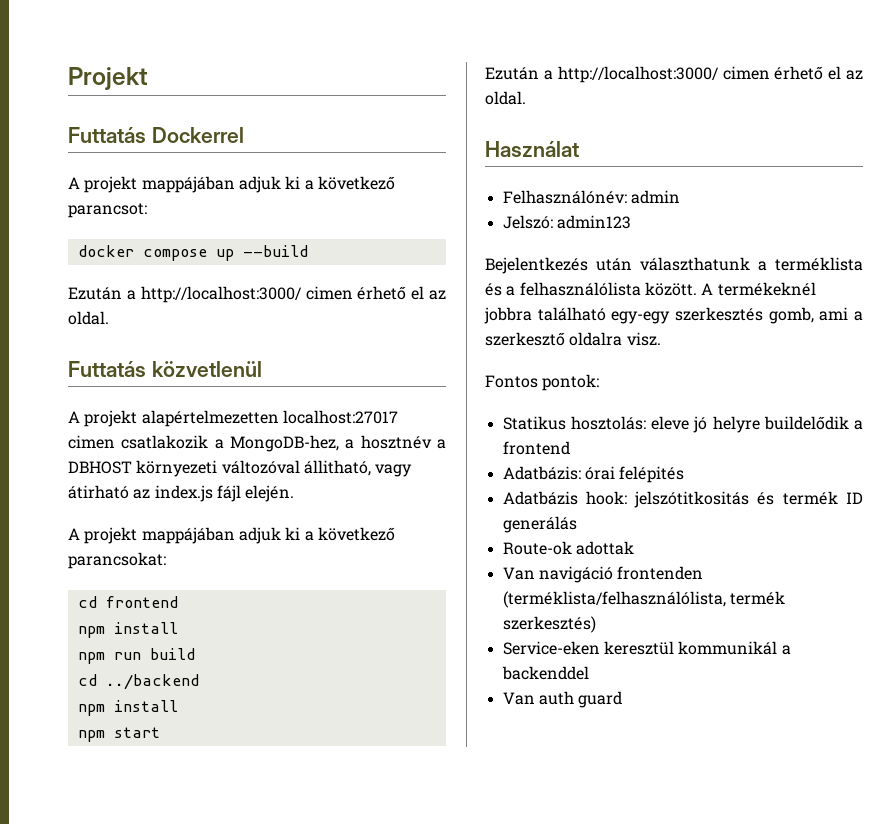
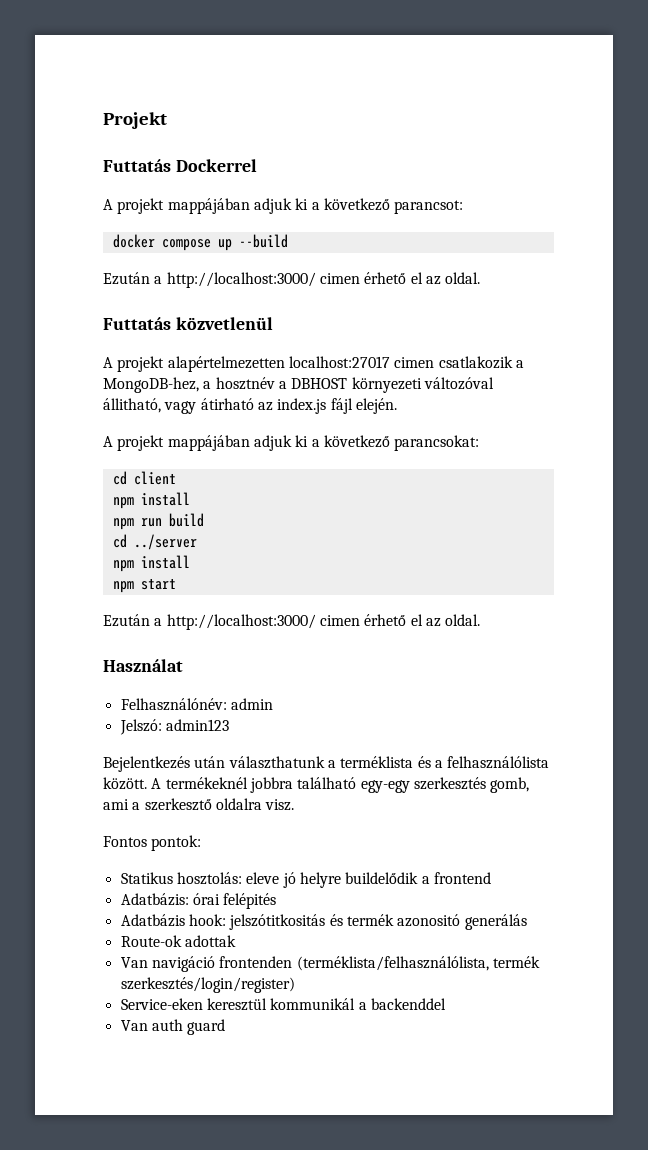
- cd frontend
+ cd client
- cd ../backend
+ cd ../server
- Adatbázis hook: jelszótitkositás és termék ID generálás
+ Adatbázis hook: jelszótitkositás és termék azonositó generálás
- Van navigáció frontenden (terméklista/felhasználólista, termék szerkesztés)
+ Van navigáció frontenden (terméklista/felhasználólista, termék szerkesztés/login/register)

